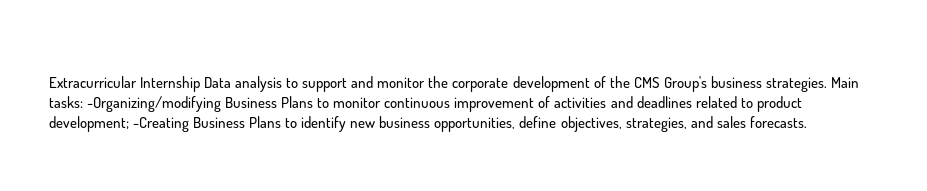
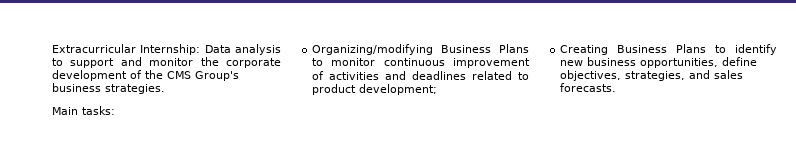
- Extracurricular Internship Data analysis to support and monitor the corporate development of the CMS Group's business strategies. Main tasks: -Organizing/modifying Business Plans to monitor continuous improvement of activities and deadlines related to product development; -Creating Business Plans to identify new business opportunities, define objectives, strategies, and sales forecasts.
+ Extracurricular Internship: Data analysis to support and monitor the corporate development of the CMS Group's business strategies.
+ Main tasks:
+ Organizing/modifying Business Plans to monitor continuous improvement of activities and deadlines related to product development;
+ Creating Business Plans to identify new business opportunities, define objectives, strategies, and sales forecasts.

